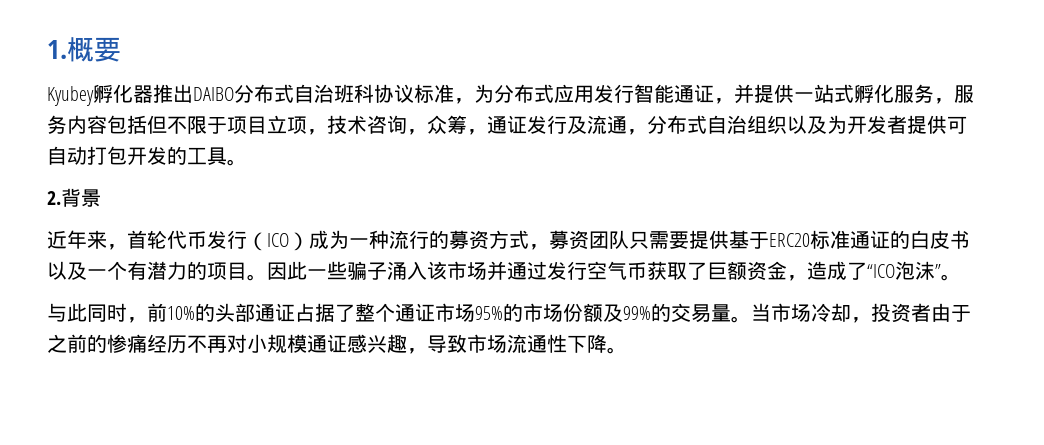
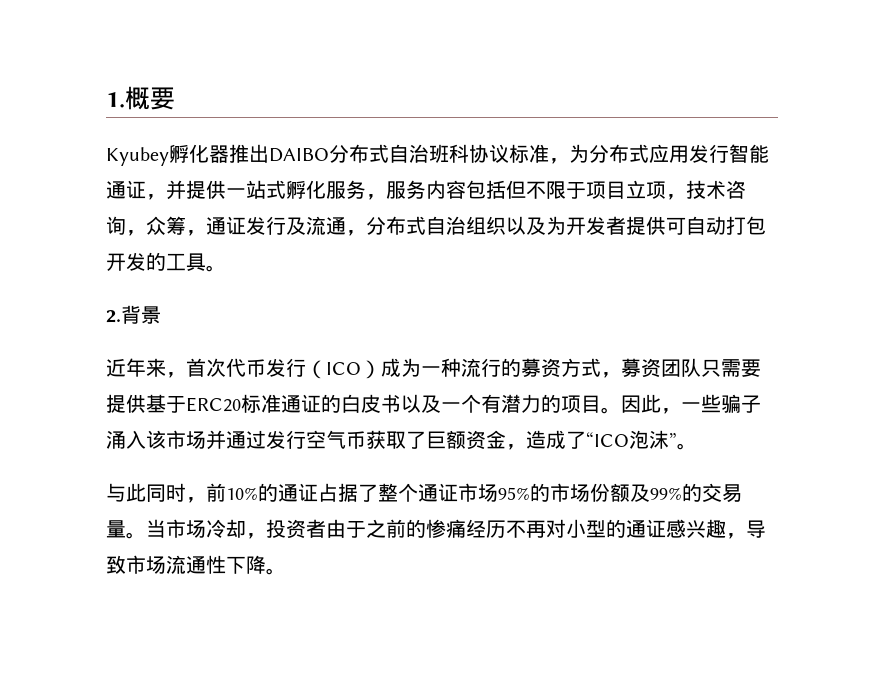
- 近年来，首轮代币发行（ICO）成为一种流行的募资方式，募资团队只需要提供基于ERC20标准通证的白皮书以及一个有潜力的项目。
+ 近年来，首次代币发行（ICO）成为一种流行的募资方式，募资团队只需要提供基于ERC20标准通证的白皮书以及一个有潜力的项目。
- 因此一些骗子涌入该市场并通过发行空气币获取了巨额资金，造成了“ICO泡沫”。
+ 因此，一些骗子涌入该市场并通过发行空气币获取了巨额资金，造成了“ICO泡沫”。
- 与此同时，前10%的头部通证占据了整个通证市场95%的市场份额及99%的交易量。
+ 与此同时，前10%的通证占据了整个通证市场95%的市场份额及99%的交易量。
- 当市场冷却，投资者由于之前的惨痛经历不再对小规模通证感兴趣，导致市场流通性下降。
+ 当市场冷却，投资者由于之前的惨痛经历不再对小型的通证感兴趣，导致市场流通性下降。

